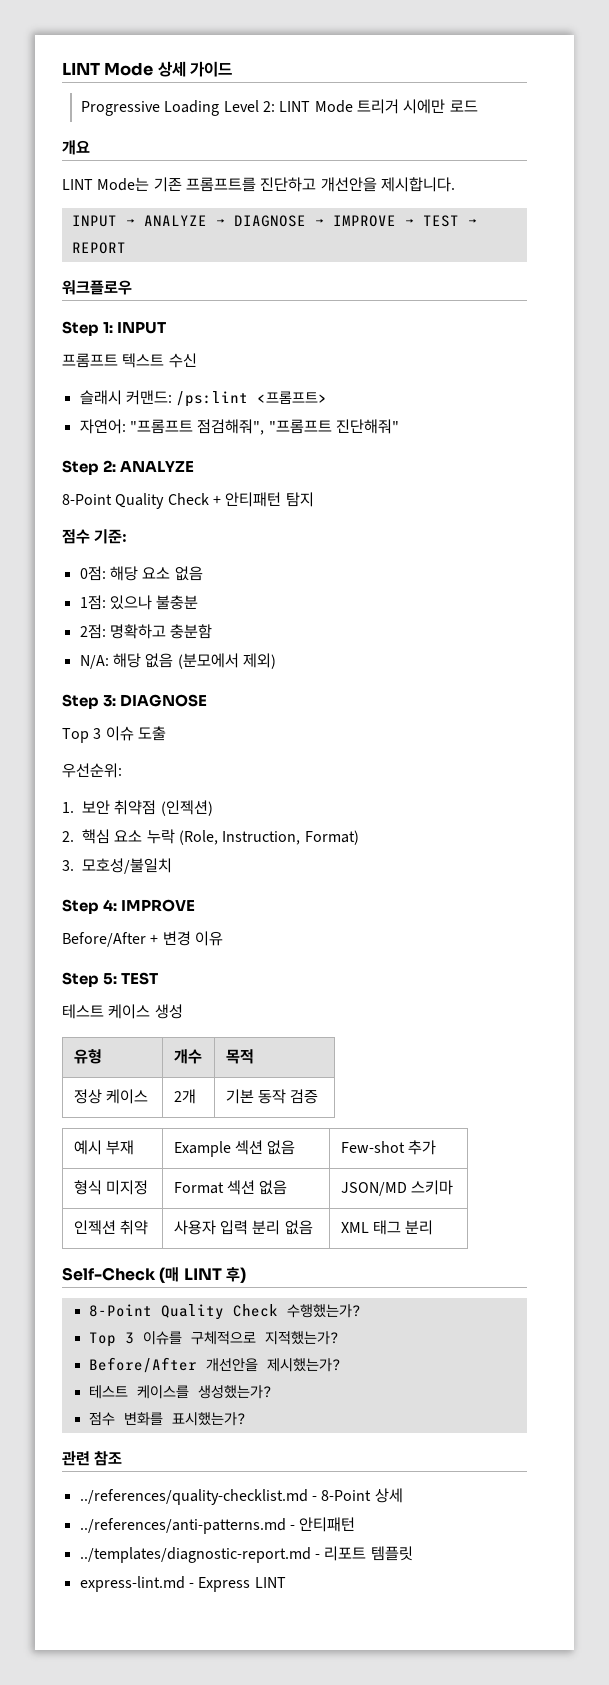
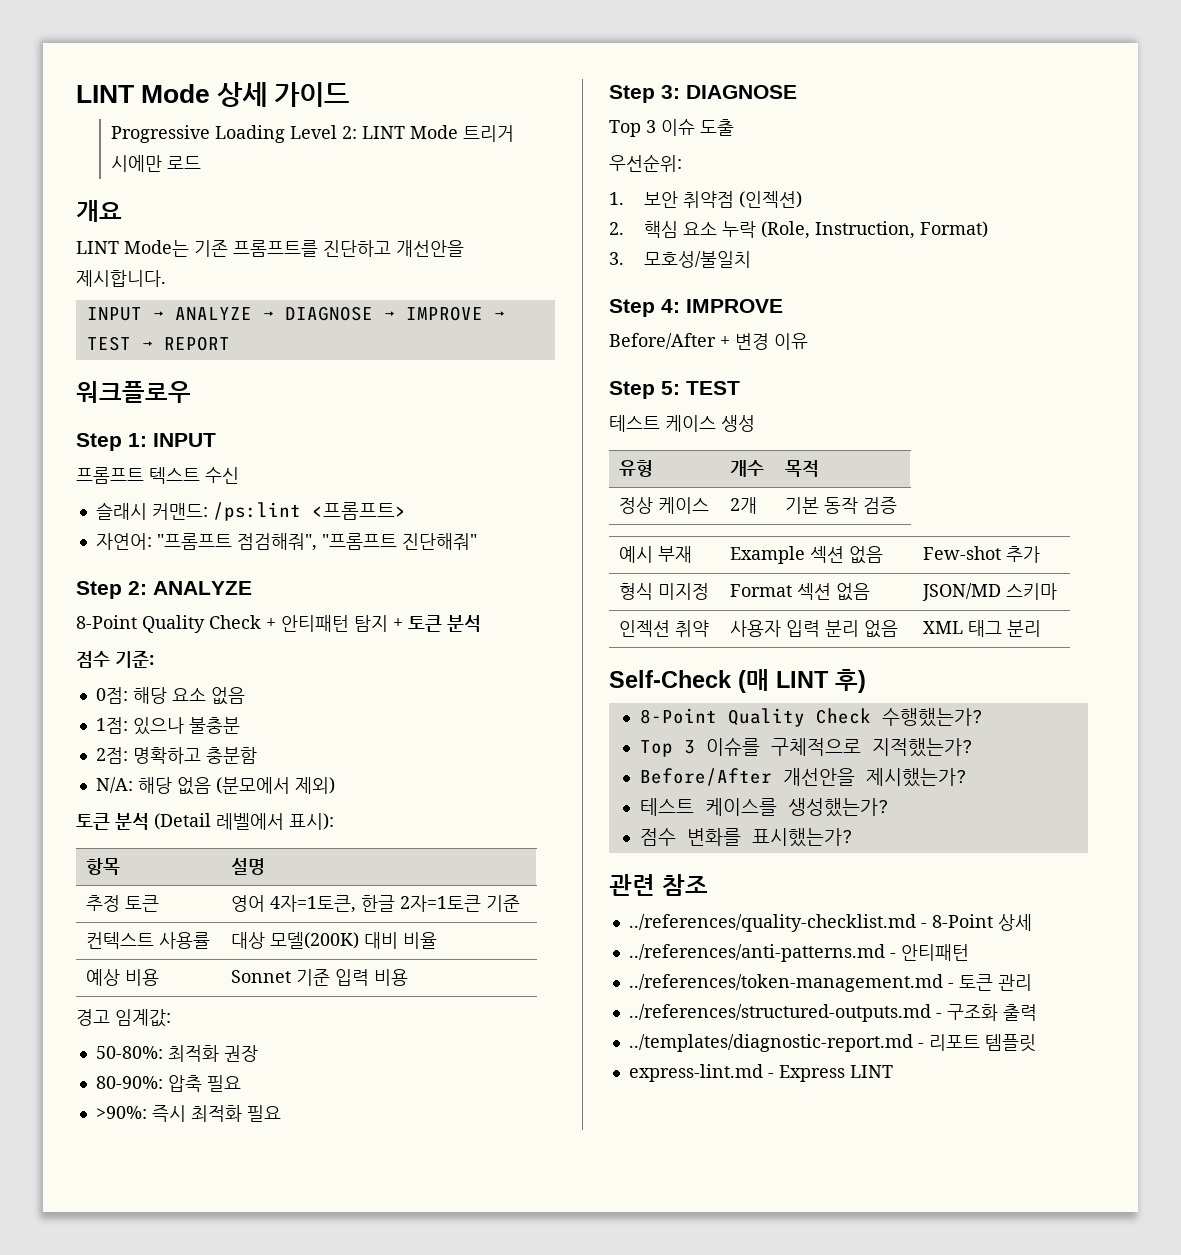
- 8-Point Quality Check + 안티패턴 탐지
+ 8-Point Quality Check + 안티패턴 탐지 + 토큰 분석
+ 토큰 분석 (Detail 레벨에서 표시):
+ 항목 | 설명
+ 추정 토큰 | 영어 4자=1토큰, 한글 2자=1토큰 기준
+ 컨텍스트 사용률 | 대상 모델(200K) 대비 비율
+ 예상 비용 | Sonnet 기준 입력 비용
+ 경고 임계값:
+ 50-80%: 최적화 권장
+ 80-90%: 압축 필요
+ >90%: 즉시 최적화 필요
+ ../references/token-management.md - 토큰 관리
+ ../references/structured-outputs.md - 구조화 출력

